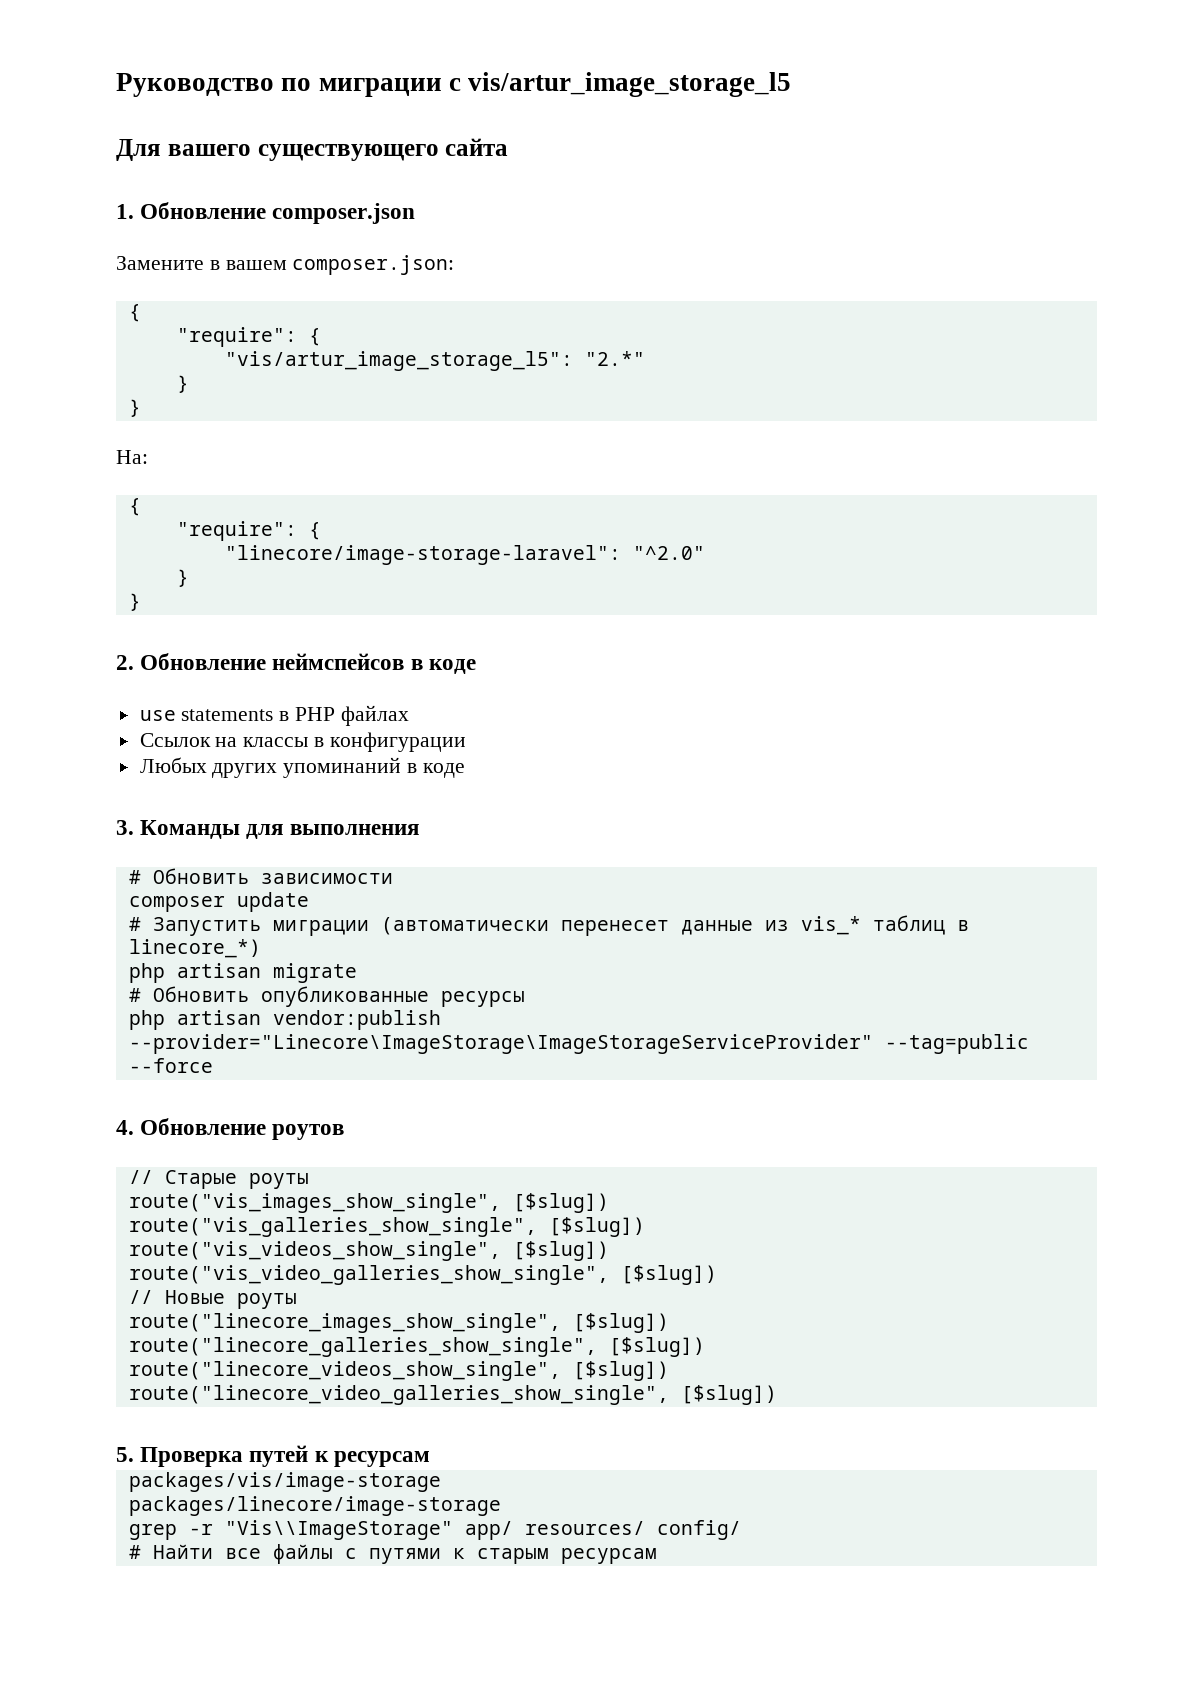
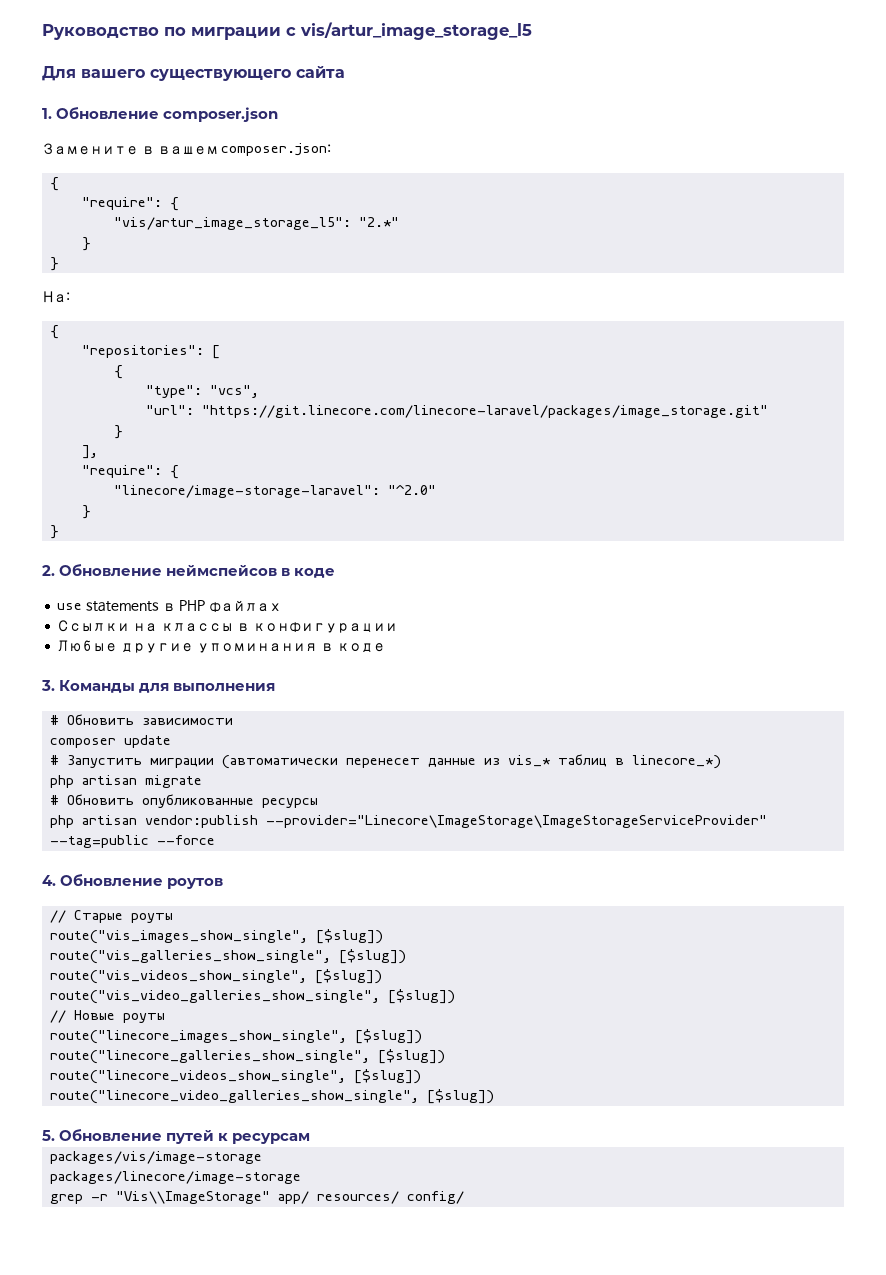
+ "repositories": [
+ {
+ "type": "vcs",
+ "url": "https://git.linecore.com/linecore-laravel/packages/image_storage.git"
+ }
+ ],
- Ссылок на классы в конфигурации
+ Ссылки на классы в конфигурации
- Любых других упоминаний в коде
+ Любые другие упоминания в коде
- 5. Проверка путей к ресурсам
+ 5. Обновление путей к ресурсам
- # Найти все файлы с путями к старым ресурсам

